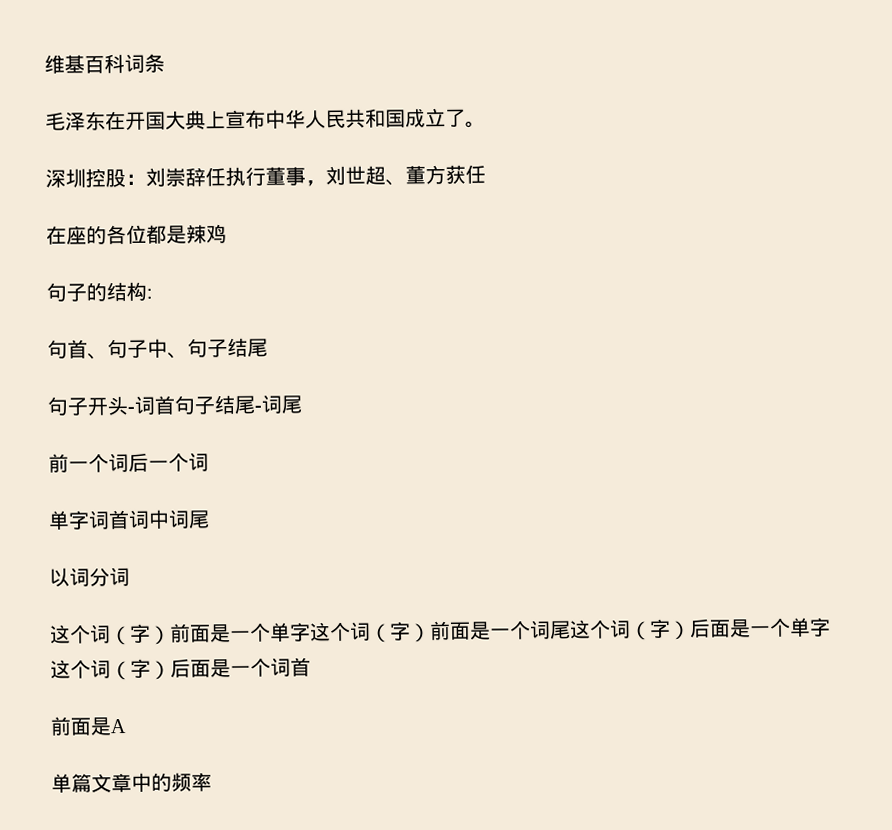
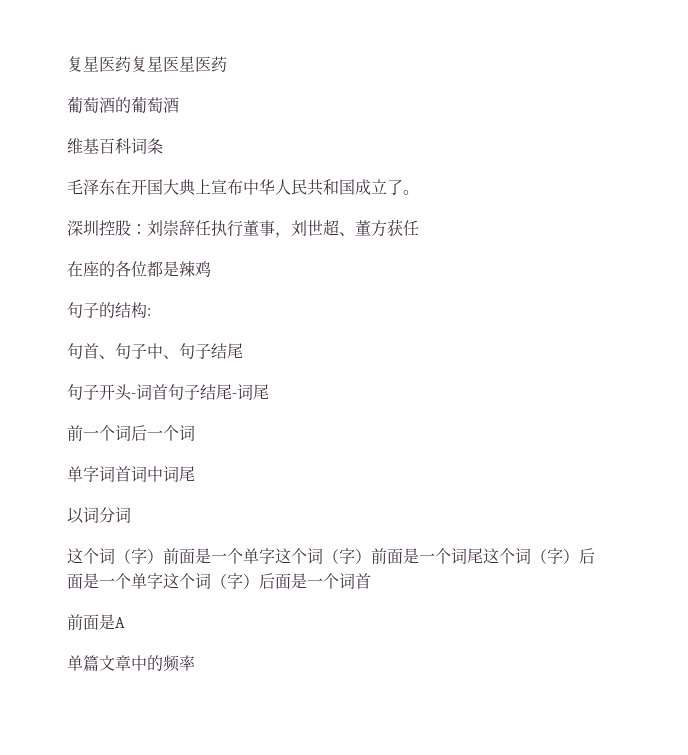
+ 复星医药复星医星医药
+ 葡萄酒的葡萄酒

